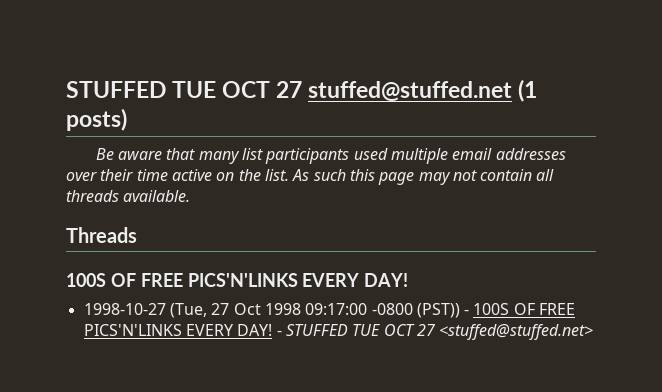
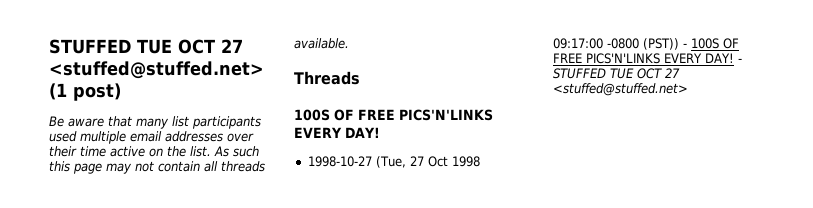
- STUFFED TUE OCT 27 stuffed@stuffed.net (1 posts)
+ STUFFED TUE OCT 27 <stuffed@stuffed.net> (1 post)

